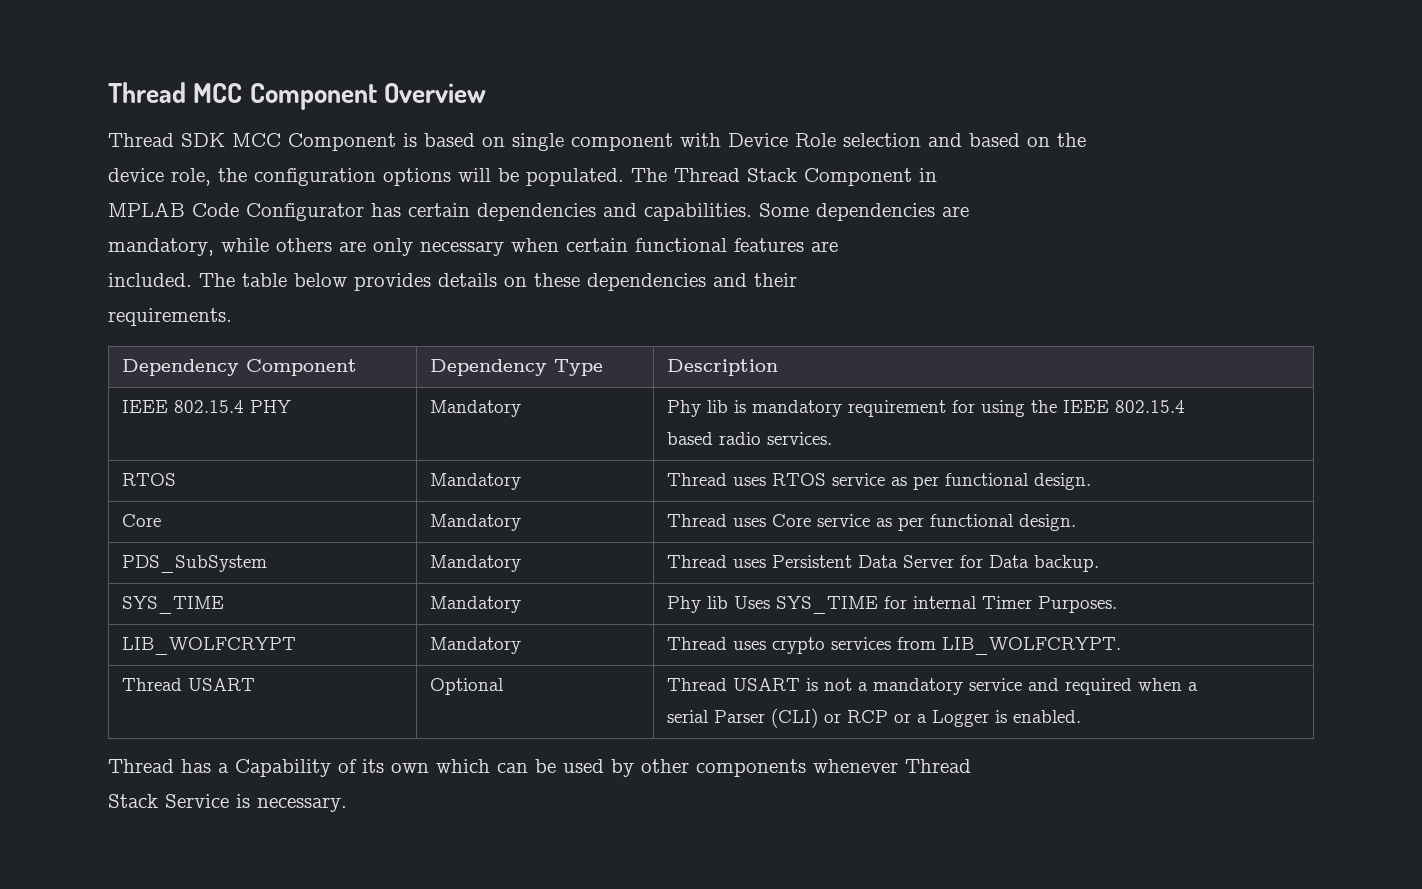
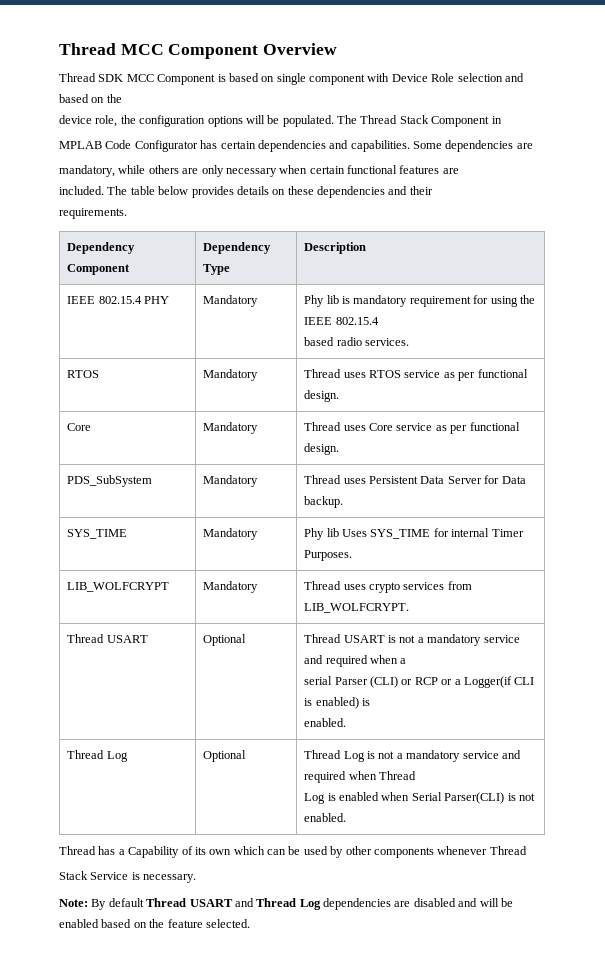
  Thread USART | Optional | Thread USART is not a mandatory service and required when a
- serial Parser (CLI) or RCP or a Logger is enabled.
+ serial Parser (CLI) or RCP or a Logger(if CLI is enabled) is
+ enabled.
+ Thread Log | Optional | Thread Log is not a mandatory service and required when Thread
+ Log is enabled when Serial Parser(CLI) is not enabled.
+ Note: By default Thread USART and Thread Log dependencies are disabled and will be enabled based on the feature selected.

